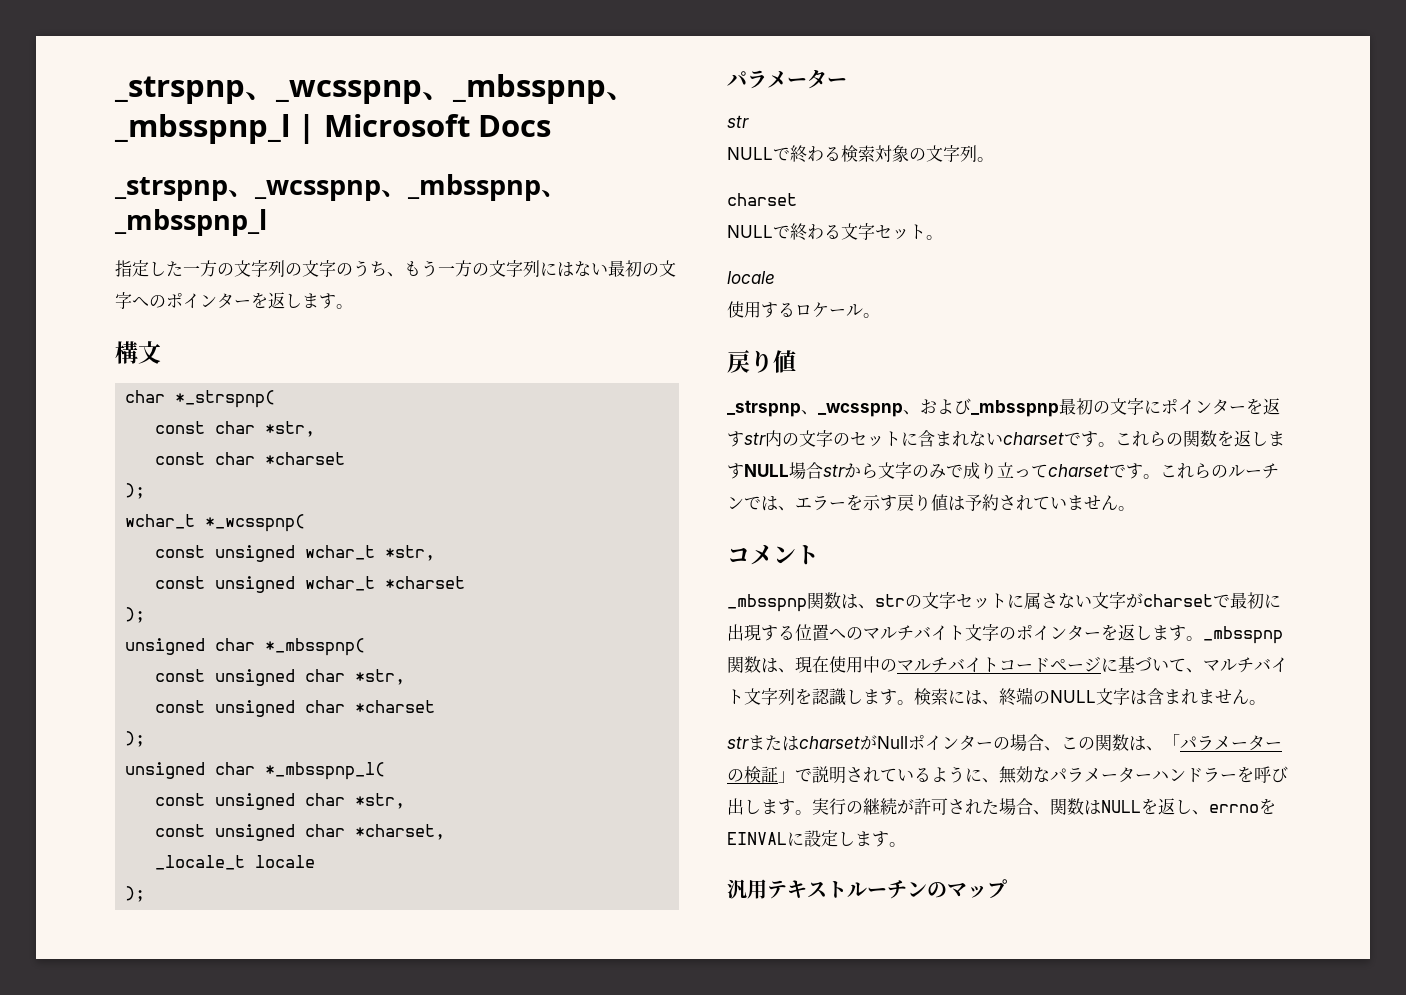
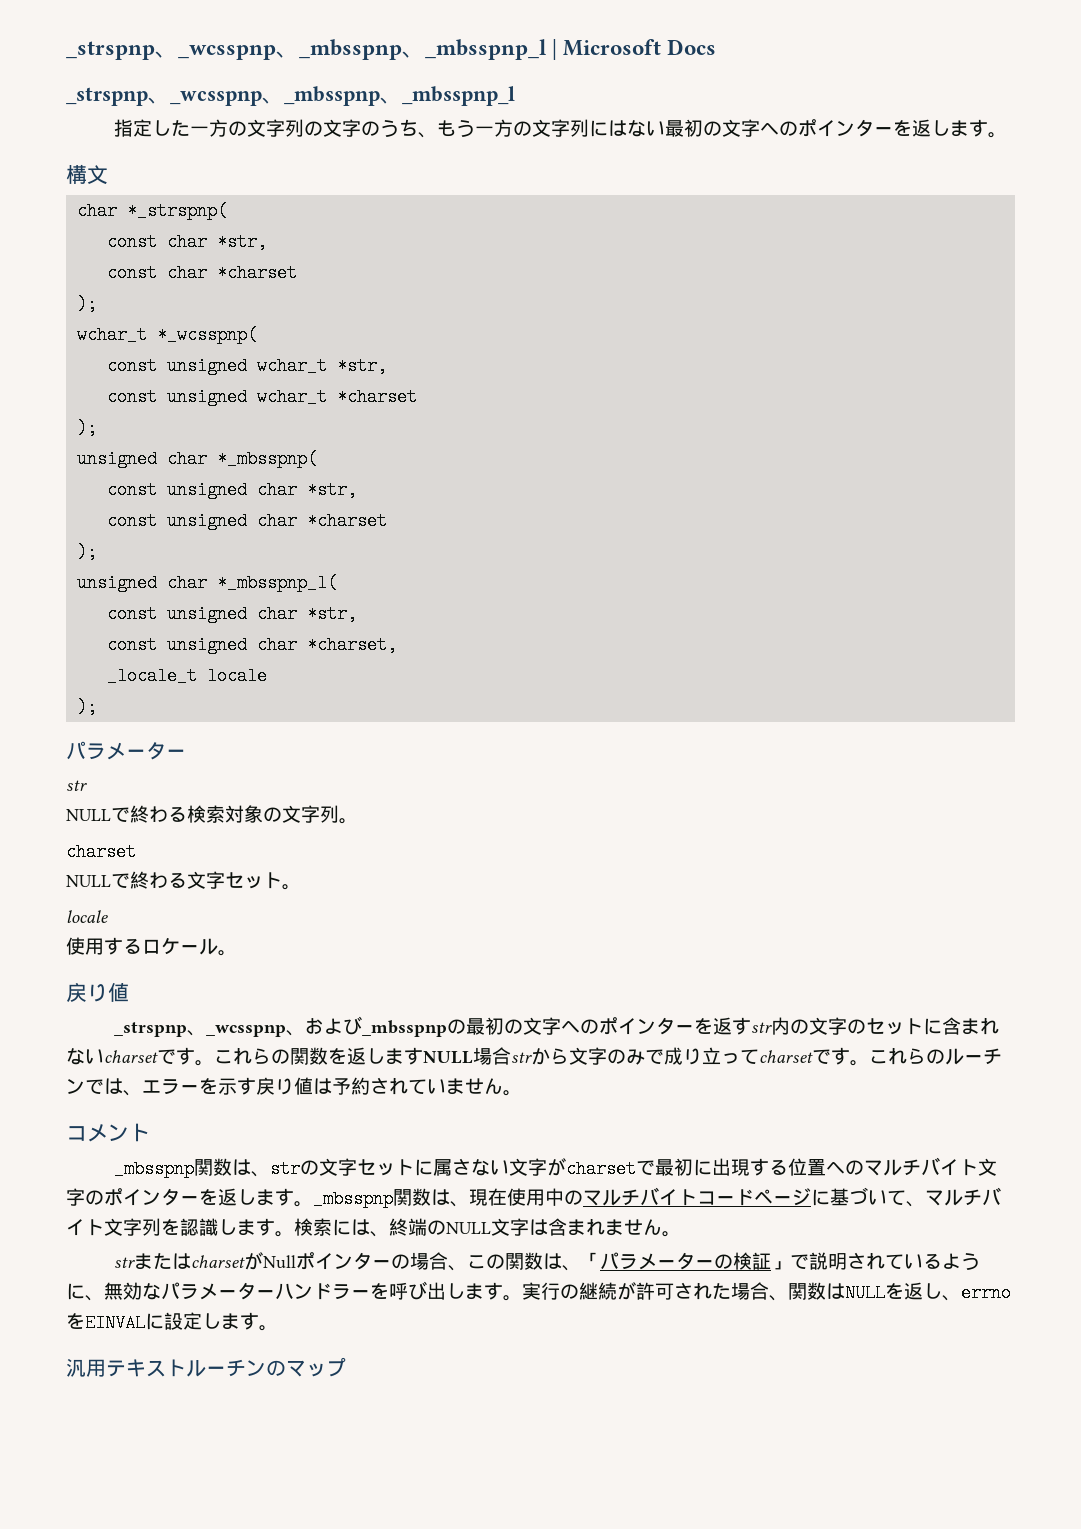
- _strspnp、_wcsspnp、および_mbsspnp最初の文字にポインターを返すstr内の文字のセットに含まれないcharsetです。
+ _strspnp、_wcsspnp、および_mbsspnpの最初の文字へのポインターを返すstr内の文字のセットに含まれないcharsetです。

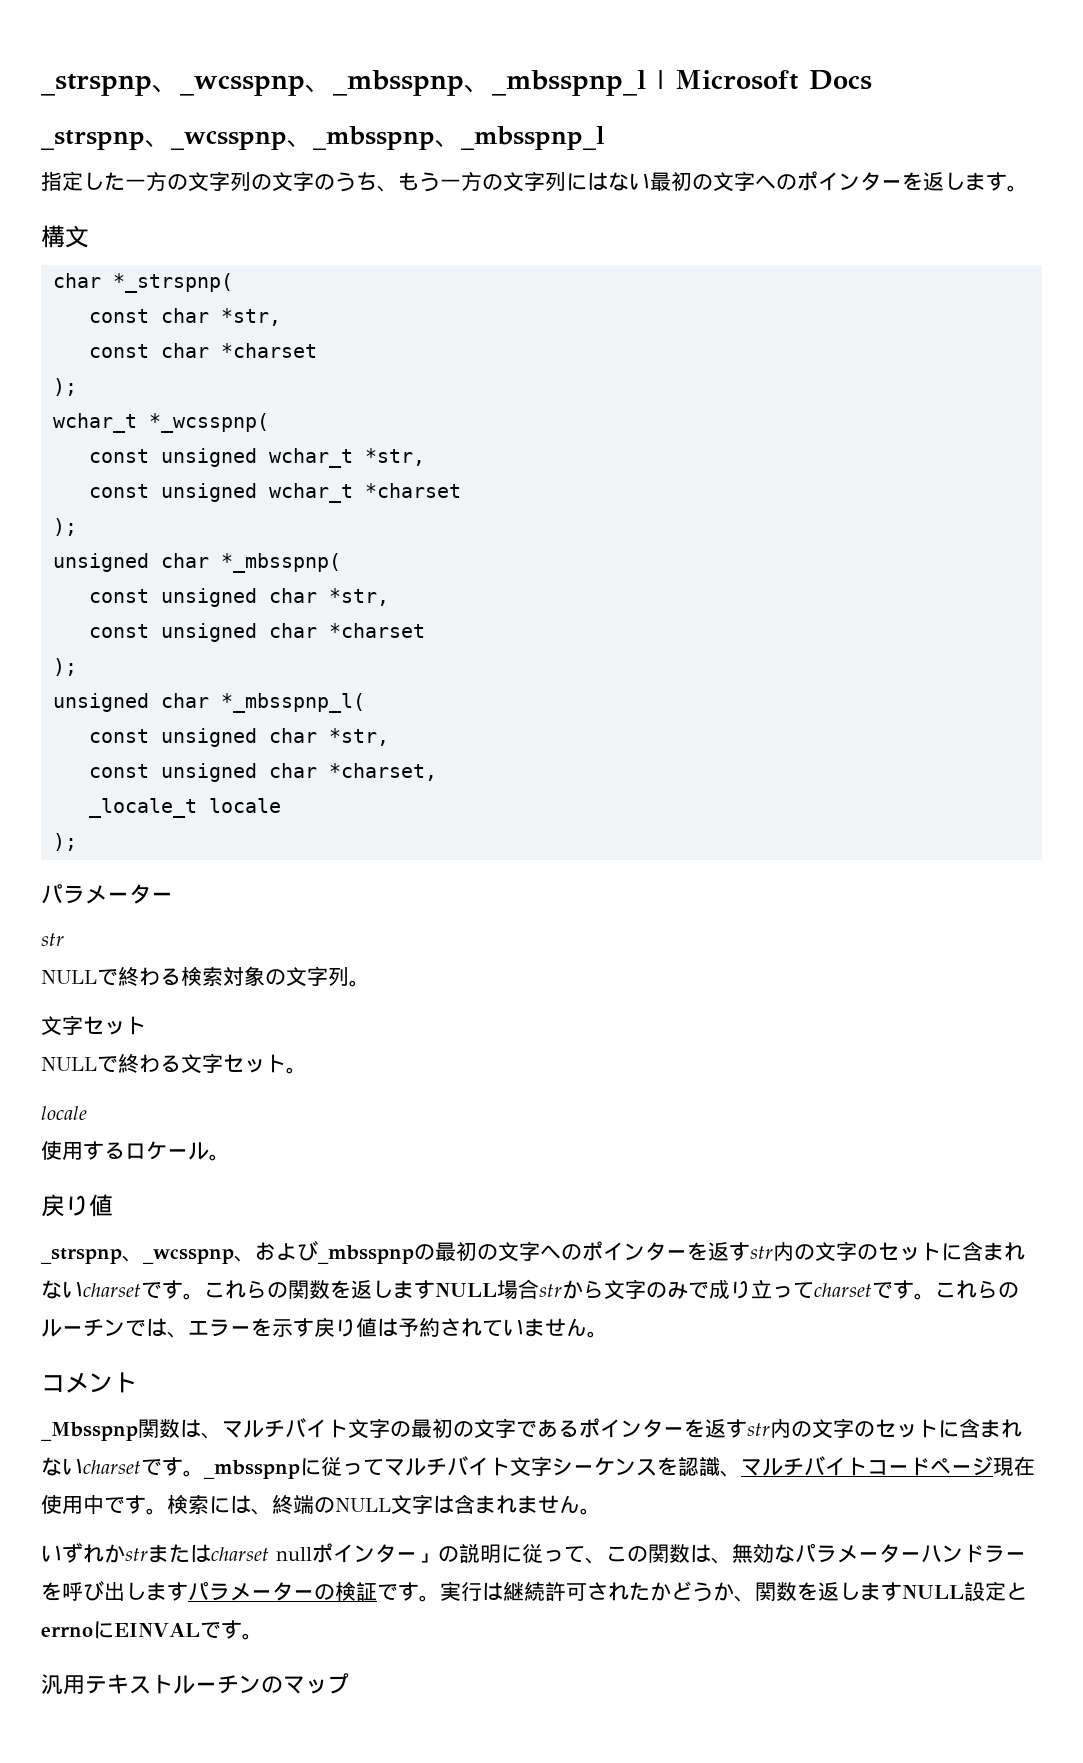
  NULLで終わる検索対象の文字列。
- charset
+ 文字セット
- _mbsspnp関数は、strの文字セットに属さない文字がcharsetで最初に出現する位置へのマルチバイト文字のポインターを返します。_mbsspnp関数は、現在使用中のマルチバイトコードページに基づいて、マルチバイト文字列を認識します。
+ _Mbsspnp関数は、マルチバイト文字の最初の文字であるポインターを返すstr内の文字のセットに含まれないcharsetです。_mbsspnpに従ってマルチバイト文字シーケンスを認識、マルチバイトコードページ現在使用中です。
- strまたはcharsetがNullポインターの場合、この関数は、「パラメーターの検証」で説明されているように、無効なパラメーターハンドラーを呼び出します。実行の継続が許可された場合、関数はNULLを返し、errnoをEINVALに設定します。
+ いずれかstrまたはcharset nullポインター」の説明に従って、この関数は、無効なパラメーターハンドラーを呼び出しますパラメーターの検証です。実行は継続許可されたかどうか、関数を返しますNULL設定とerrnoにEINVALです。

